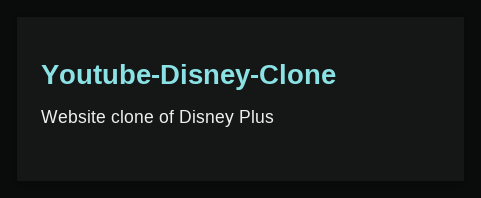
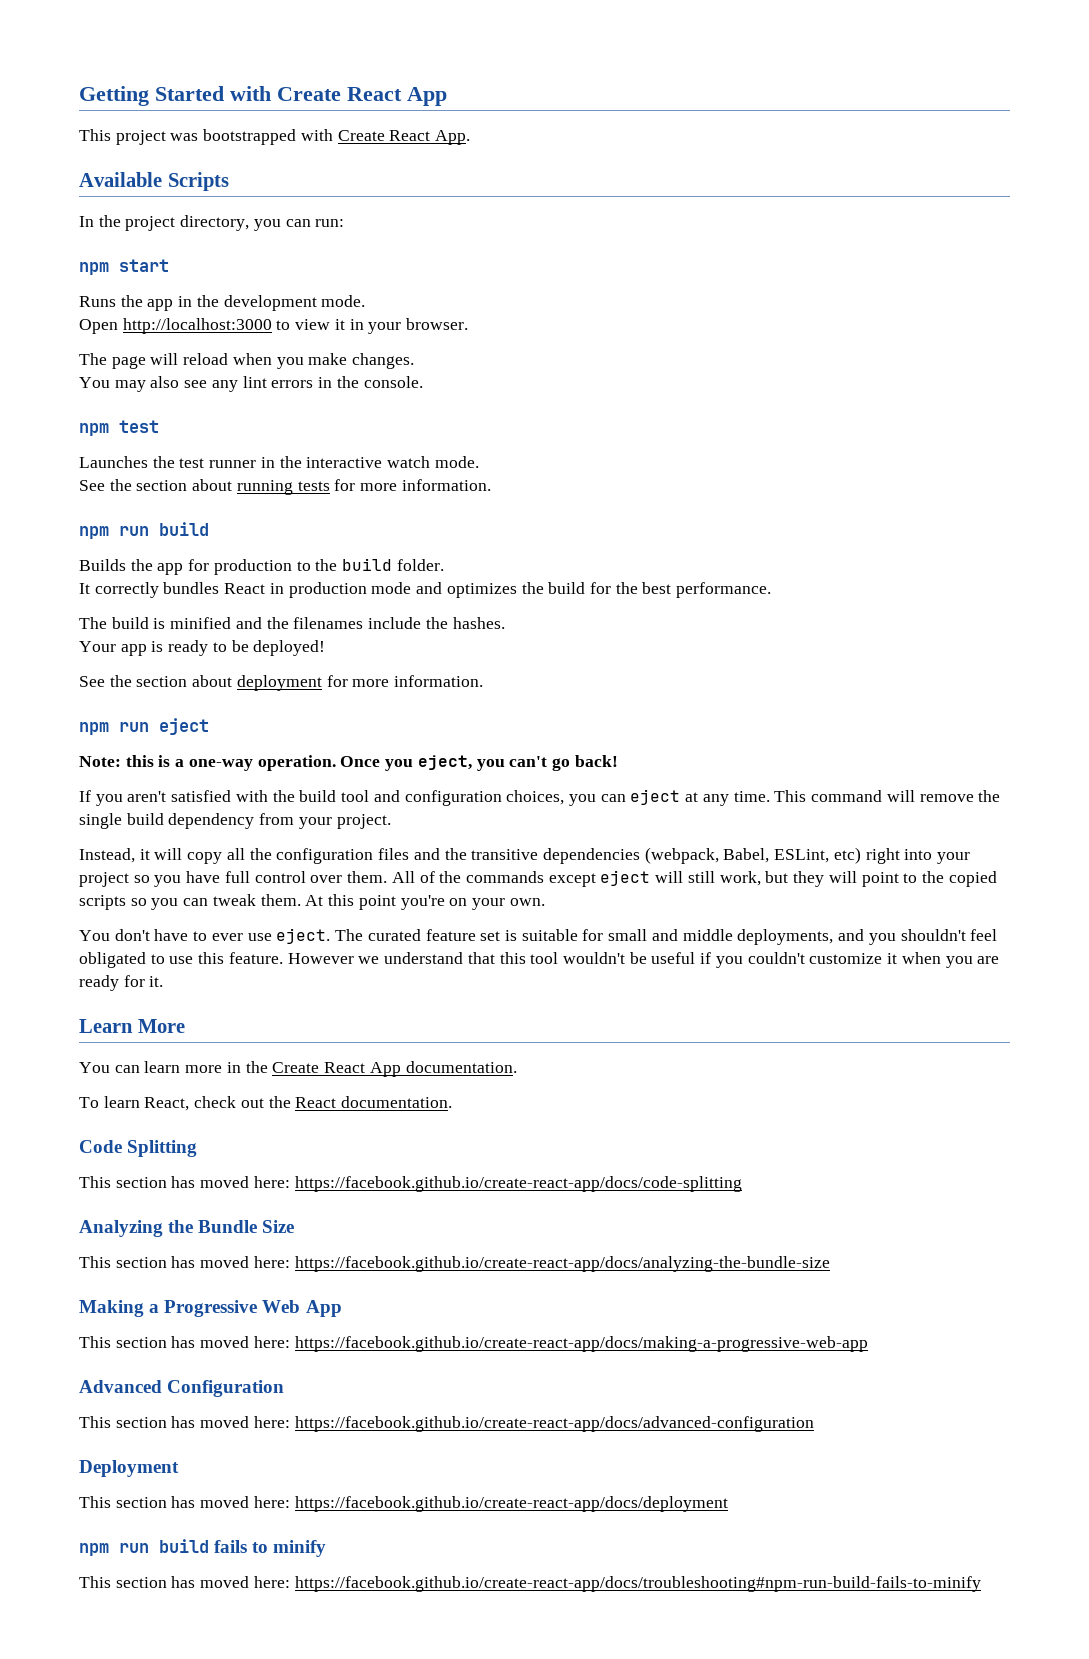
- Youtube-Disney-Clone
- Website clone of Disney Plus
+ Getting Started with Create React App
+ This project was bootstrapped with Create React App.
+ Available Scripts
+ In the project directory, you can run:
+ npm start
+ Runs the app in the development mode.
+ Open http://localhost:3000 to view it in your browser.
+ The page will reload when you make changes.
+ You may also see any lint errors in the console.
+ npm test
+ Launches the test runner in the interactive watch mode.
+ See the section about running tests for more information.
+ npm run build
+ Builds the app for production to the build folder.
+ It correctly bundles React in production mode and optimizes the build for the best performance.
+ The build is minified and the filenames include the hashes.
+ Your app is ready to be deployed!
+ See the section about deployment for more information.
+ npm run eject
+ Note: this is a one-way operation. Once you eject, you can't go back!
+ If you aren't satisfied with the build tool and configuration choices, you can eject at any time. This command will remove the single build dependency from your project.
+ Instead, it will copy all the configuration files and the transitive dependencies (webpack, Babel, ESLint, etc) right into your project so you have full control over them. All of the commands except eject will still work, but they will point to the copied scripts so you can tweak them. At this point you're on your own.
+ You don't have to ever use eject. The curated feature set is suitable for small and middle deployments, and you shouldn't feel obligated to use this feature. However we understand that this tool wouldn't be useful if you couldn't customize it when you are ready for it.
+ Learn More
+ You can learn more in the Create React App documentation.
+ To learn React, check out the React documentation.
+ Code Splitting
+ This section has moved here: https://facebook.github.io/create-react-app/docs/code-splitting
+ Analyzing the Bundle Size
+ This section has moved here: https://facebook.github.io/create-react-app/docs/analyzing-the-bundle-size
+ Making a Progressive Web App
+ This section has moved here: https://facebook.github.io/create-react-app/docs/making-a-progressive-web-app
+ Advanced Configuration
+ This section has moved here: https://facebook.github.io/create-react-app/docs/advanced-configuration
+ Deployment
+ This section has moved here: https://facebook.github.io/create-react-app/docs/deployment
+ npm run build fails to minify
+ This section has moved here: https://facebook.github.io/create-react-app/docs/troubleshooting#npm-run-build-fails-to-minify

